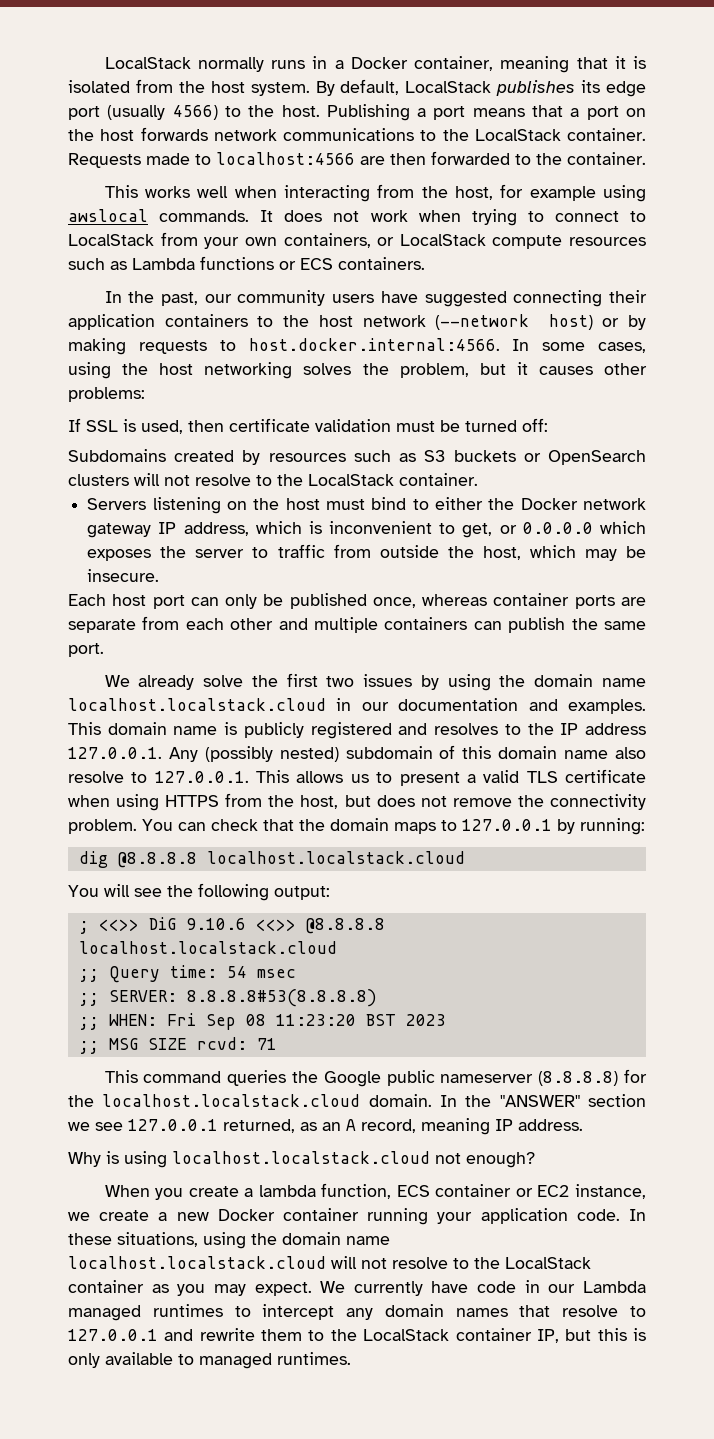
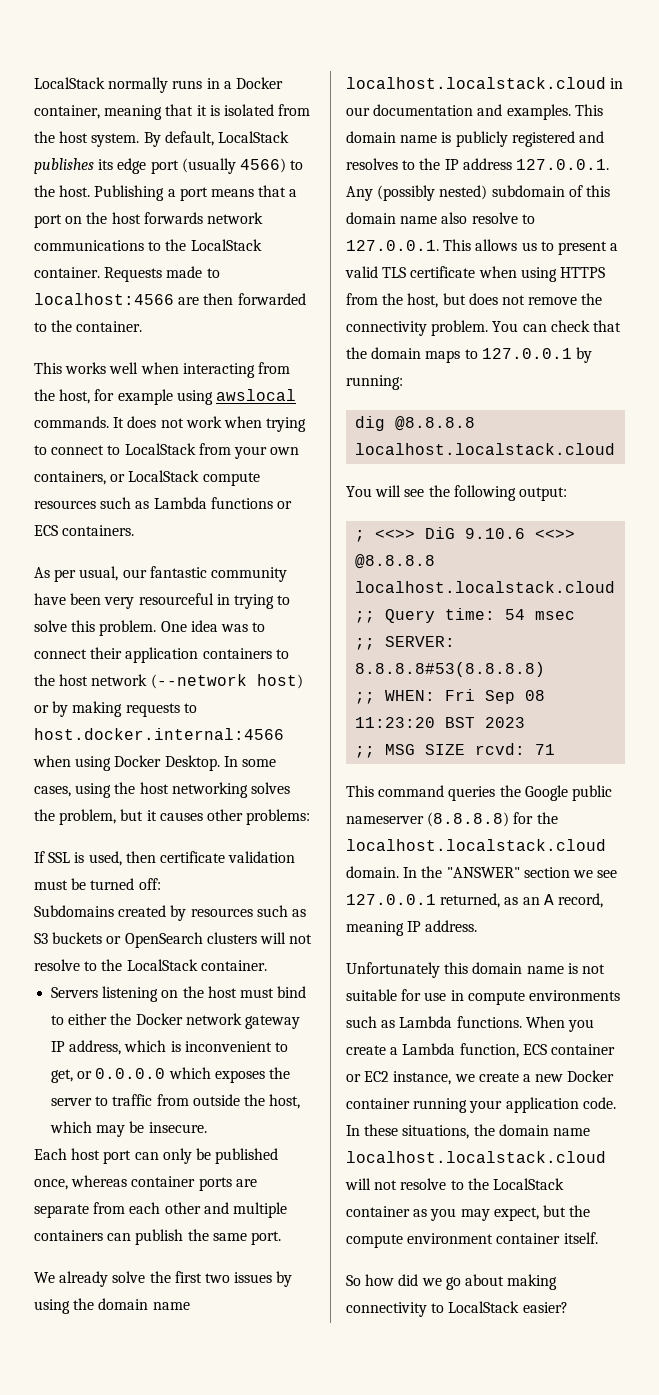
- In the past, our community users have suggested connecting their application containers to the host network (--network host) or by making requests to host.docker.internal:4566. In some cases, using the host networking solves the problem, but it causes other problems:
+ As per usual, our fantastic community have been very resourceful in trying to solve this problem. One idea was to connect their application containers to the host network (--network host) or by making requests to host.docker.internal:4566 when using Docker Desktop. In some cases, using the host networking solves the problem, but it causes other problems:
- Why is using localhost.localstack.cloud not enough?
- When you create a lambda function, ECS container or EC2 instance, we create a new Docker container running your application code.
+ Unfortunately this domain name is not suitable for use in compute environments such as Lambda functions. When you create a Lambda function, ECS container or EC2 instance, we create a new Docker container running your application code.
- In these situations, using the domain name localhost.localstack.cloud will not resolve to the LocalStack container as you may expect. We currently have code in our Lambda managed runtimes to intercept any domain names that resolve to 127.0.0.1 and rewrite them to the LocalStack container IP, but this is only available to managed runtimes.
+ In these situations, the domain name localhost.localstack.cloud will not resolve to the LocalStack container as you may expect, but the compute environment container itself.
+ So how did we go about making connectivity to LocalStack easier?

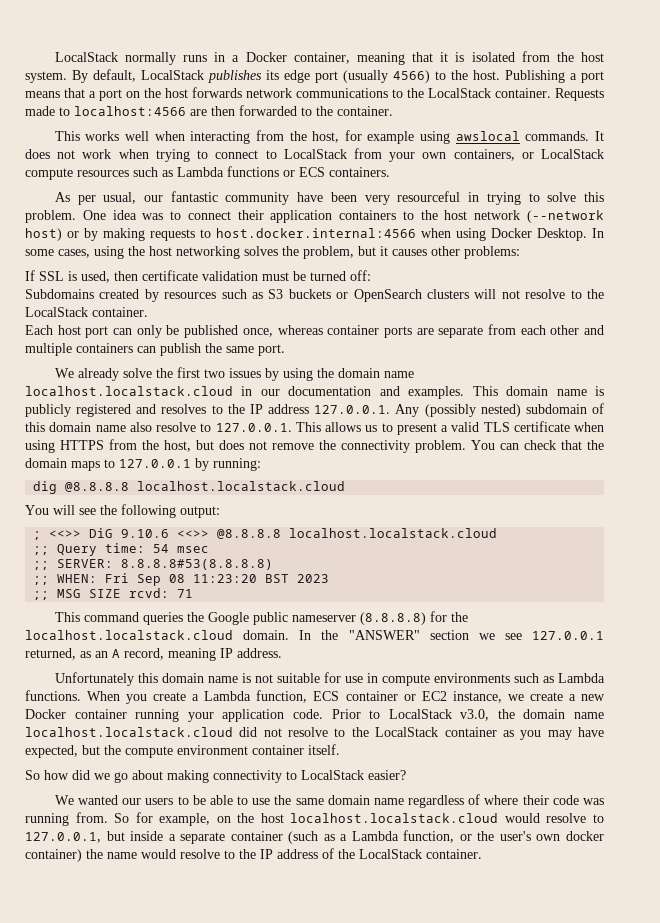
- Servers listening on the host must bind to either the Docker network gateway IP address, which is inconvenient to get, or 0.0.0.0 which exposes the server to traffic from outside the host, which may be insecure.
- In these situations, the domain name localhost.localstack.cloud will not resolve to the LocalStack container as you may expect, but the compute environment container itself.
+ Prior to LocalStack v3.0, the domain name localhost.localstack.cloud did not resolve to the LocalStack container as you may have expected, but the compute environment container itself.
+ We wanted our users to be able to use the same domain name regardless of where their code was running from. So for example, on the host localhost.localstack.cloud would resolve to 127.0.0.1, but inside a separate container (such as a Lambda function, or the user's own docker container) the name would resolve to the IP address of the LocalStack container.

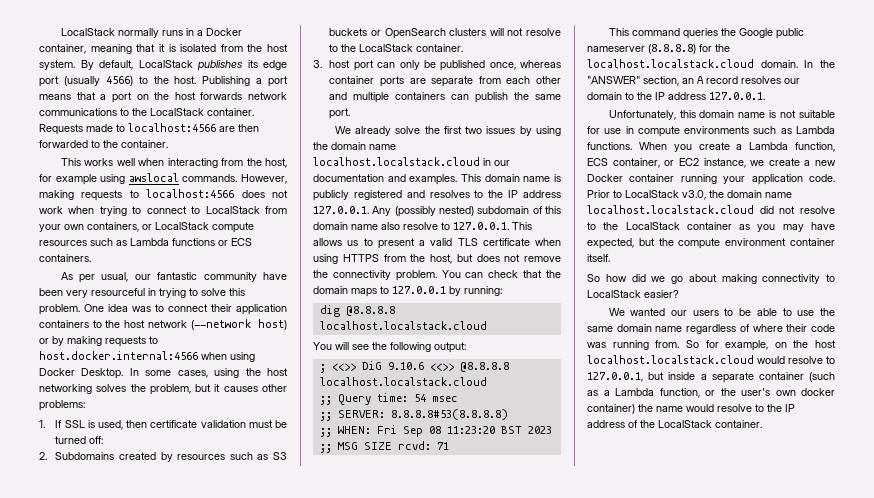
- It does not work when trying to connect to LocalStack from your own containers, or LocalStack compute resources such as Lambda functions or ECS containers.
+ However, making requests to localhost:4566 does not work when trying to connect to LocalStack from your own containers, or LocalStack compute resources such as Lambda functions or ECS containers.
- If SSL is used, then certificate validation must be turned off:
+ 1. If SSL is used, then certificate validation must be turned off:
- Subdomains created by resources such as S3 buckets or OpenSearch clusters will not resolve to the LocalStack container.
+ 2. Subdomains created by resources such as S3 buckets or OpenSearch clusters will not resolve to the LocalStack container.
- Each host port can only be published once, whereas container ports are separate from each other and multiple containers can publish the same port.
+ 3. host port can only be published once, whereas container ports are separate from each other and multiple containers can publish the same port.
- In the "ANSWER" section we see 127.0.0.1 returned, as an A record, meaning IP address.
- Unfortunately this domain name is not suitable for use in compute environments such as Lambda functions.
+ In the "ANSWER" section, an A record resolves our domain to the IP address 127.0.0.1.
+ Unfortunately, this domain name is not suitable for use in compute environments such as Lambda functions.
- When you create a Lambda function, ECS container or EC2 instance, we create a new Docker container running your application code.
+ When you create a Lambda function, ECS container, or EC2 instance, we create a new Docker container running your application code.

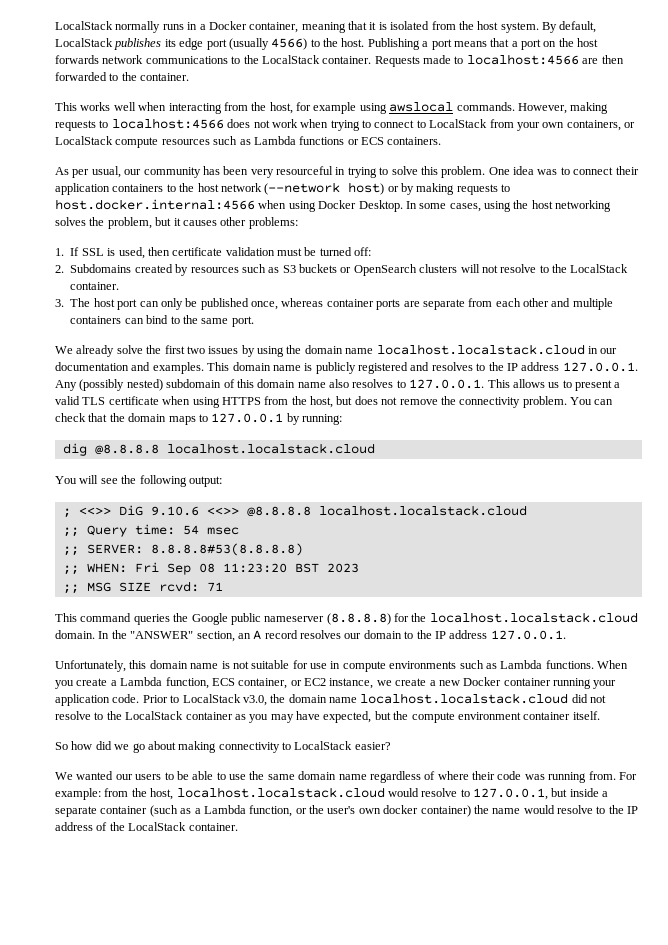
- As per usual, our fantastic community have been very resourceful in trying to solve this problem.
+ As per usual, our community has been very resourceful in trying to solve this problem.
- 3. host port can only be published once, whereas container ports are separate from each other and multiple containers can publish the same port.
+ 3. The host port can only be published once, whereas container ports are separate from each other and multiple containers can bind to the same port.
- This domain name is publicly registered and resolves to the IP address 127.0.0.1. Any (possibly nested) subdomain of this domain name also resolve to 127.0.0.1. This allows us to present a valid TLS certificate when using HTTPS from the host, but does not remove the connectivity problem.
+ This domain name is publicly registered and resolves to the IP address 127.0.0.1. Any (possibly nested) subdomain of this domain name also resolves to 127.0.0.1. This allows us to present a valid TLS certificate when using HTTPS from the host, but does not remove the connectivity problem.
- So for example, on the host localhost.localstack.cloud would resolve to 127.0.0.1, but inside a separate container (such as a Lambda function, or the user's own docker container) the name would resolve to the IP address of the LocalStack container.
+ For example: from the host, localhost.localstack.cloud would resolve to 127.0.0.1, but inside a separate container (such as a Lambda function, or the user's own docker container) the name would resolve to the IP address of the LocalStack container.

